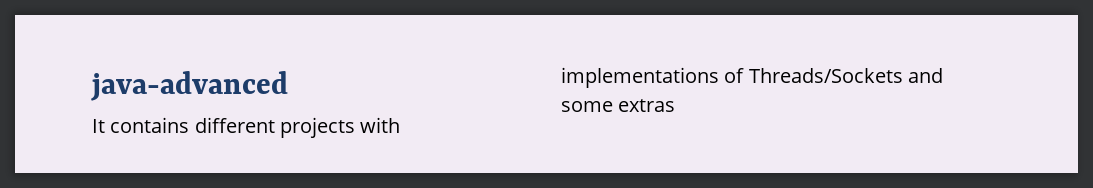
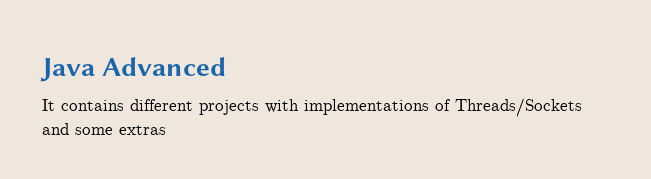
- java-advanced
+ Java Advanced

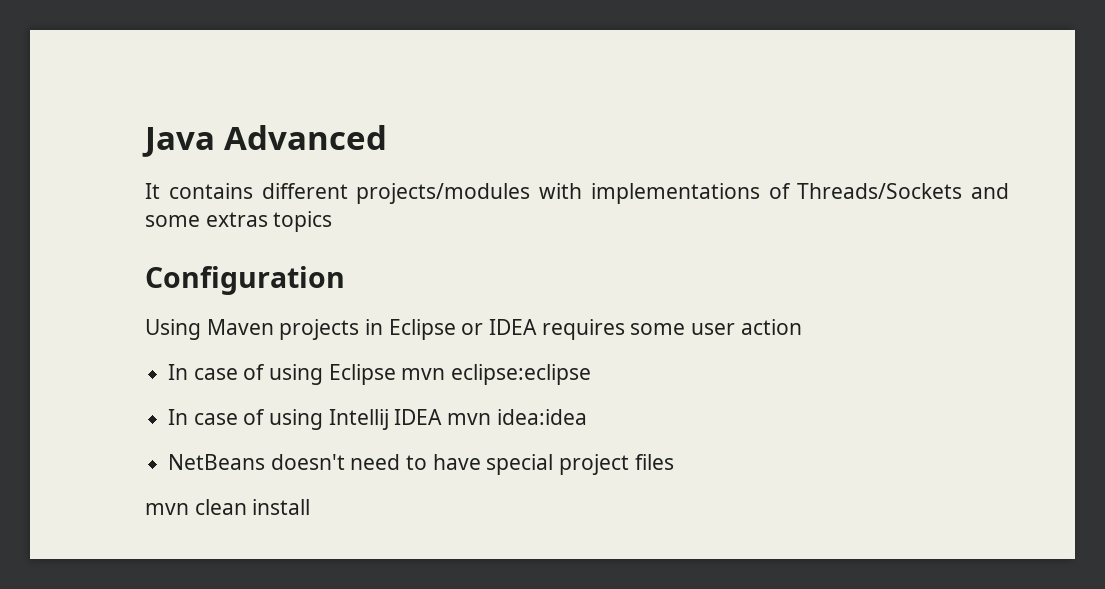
- It contains different projects with implementations of Threads/Sockets and some extras
+ It contains different projects/modules with implementations of Threads/Sockets and some extras topics
+ Configuration
+ Using Maven projects in Eclipse or IDEA requires some user action
+ In case of using Eclipse mvn eclipse:eclipse
+ In case of using Intellij IDEA mvn idea:idea
+ NetBeans doesn't need to have special project files
+ mvn clean install

